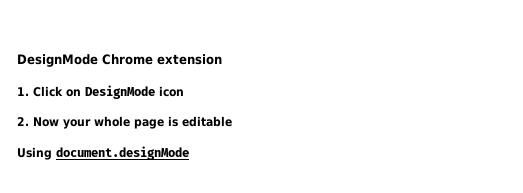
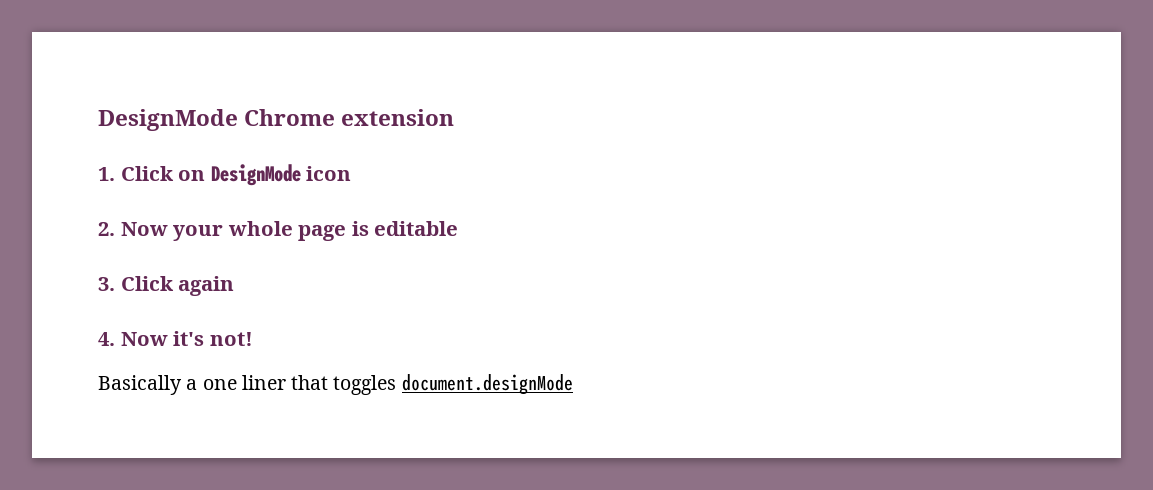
- Using document.designMode
+ 3. Click again
+ 4. Now it's not!
+ Basically a one liner that toggles document.designMode

